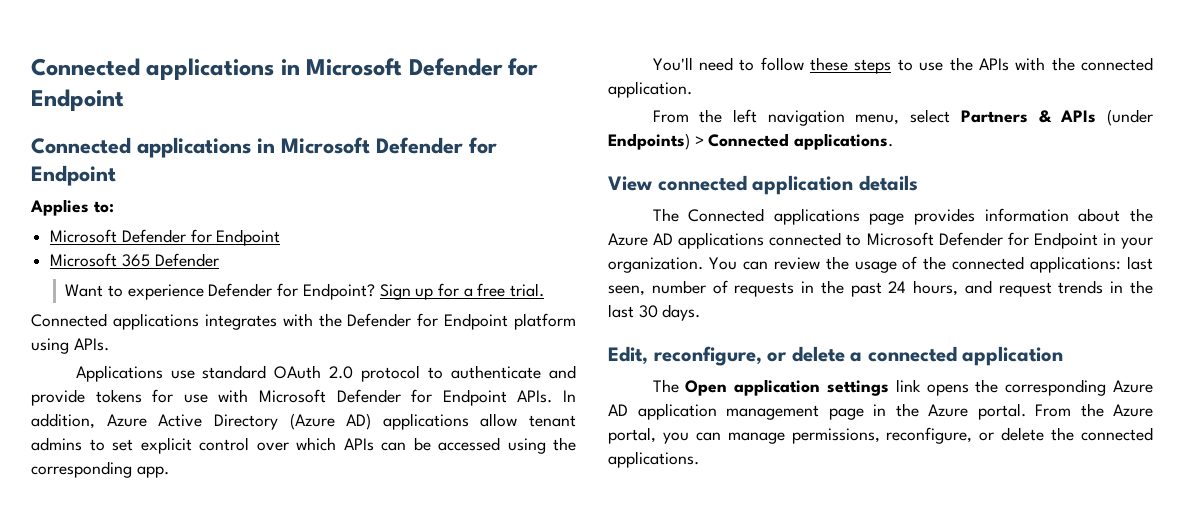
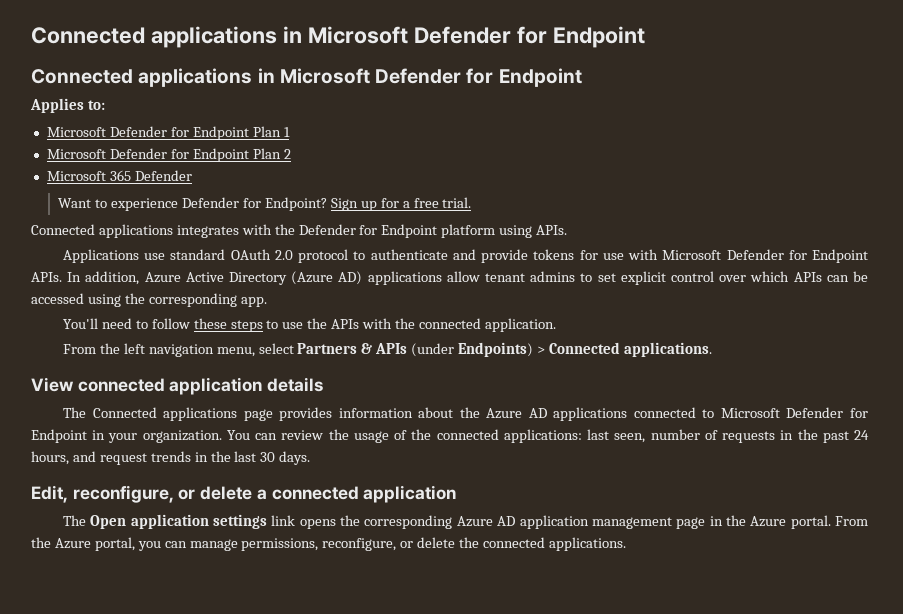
  Applies to:
- Microsoft Defender for Endpoint
+ Microsoft Defender for Endpoint Plan 1
+ Microsoft Defender for Endpoint Plan 2

